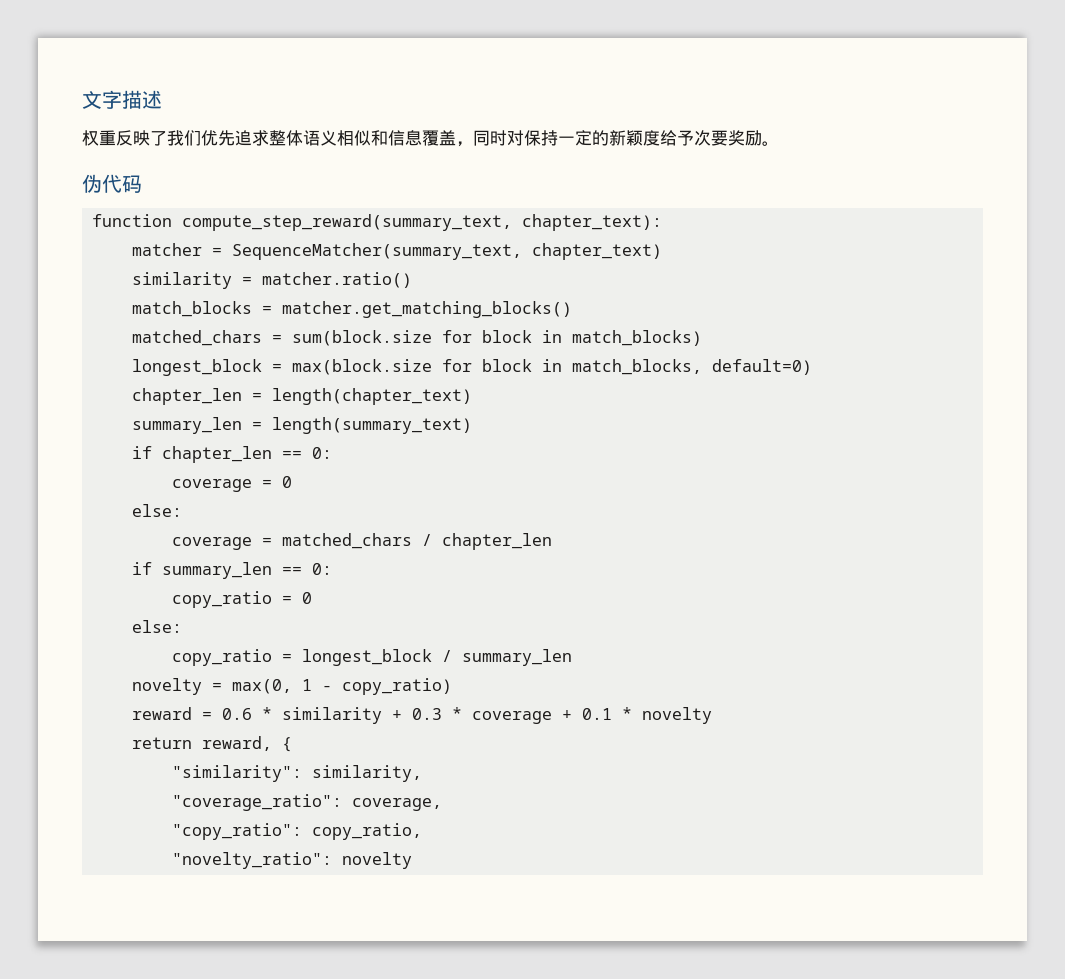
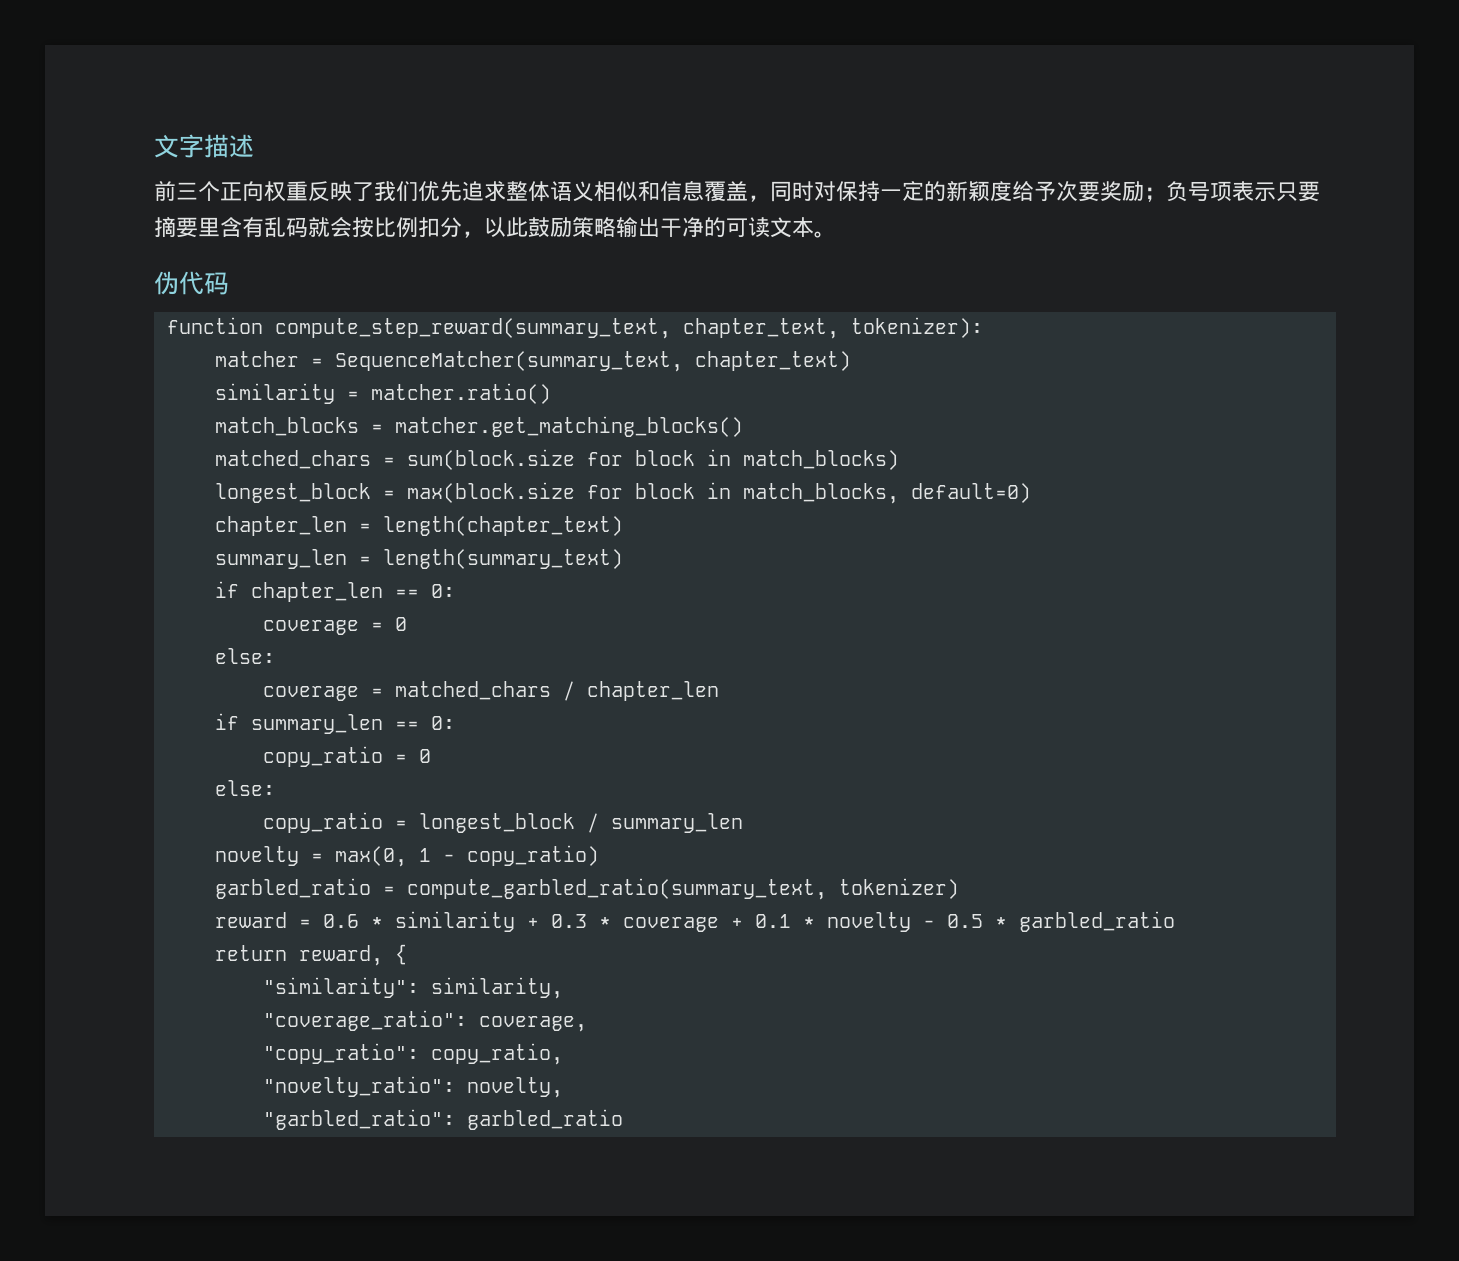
- 权重反映了我们优先追求整体语义相似和信息覆盖，同时对保持一定的新颖度给予次要奖励。
+ 前三个正向权重反映了我们优先追求整体语义相似和信息覆盖，同时对保持一定的新颖度给予次要奖励；负号项表示只要摘要里含有乱码就会按比例扣分，以此鼓励策略输出干净的可读文本。
- function compute_step_reward(summary_text, chapter_text):
+ function compute_step_reward(summary_text, chapter_text, tokenizer):
+ garbled_ratio = compute_garbled_ratio(summary_text, tokenizer)
- reward = 0.6 * similarity + 0.3 * coverage + 0.1 * novelty
+ reward = 0.6 * similarity + 0.3 * coverage + 0.1 * novelty - 0.5 * garbled_ratio
- "novelty_ratio": novelty
+ "novelty_ratio": novelty,
+ "garbled_ratio": garbled_ratio

